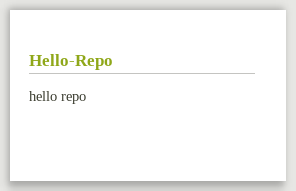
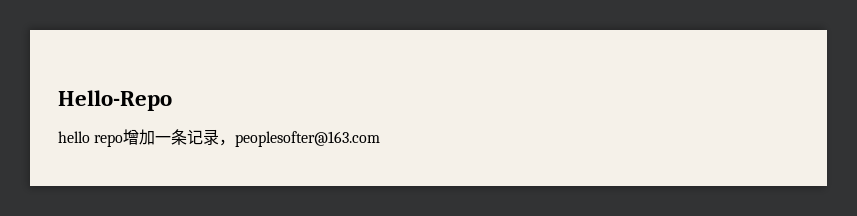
- hello repo
+ hello repo增加一条记录，peoplesofter@163.com

